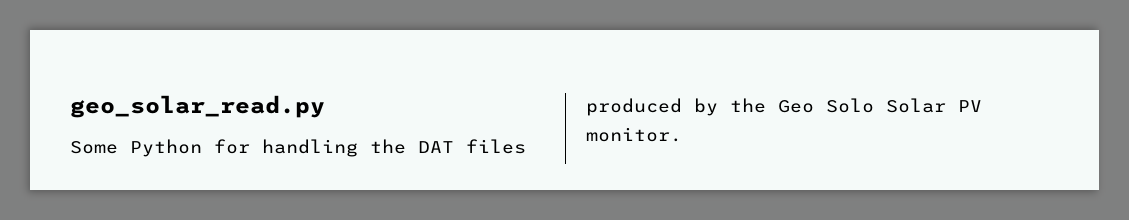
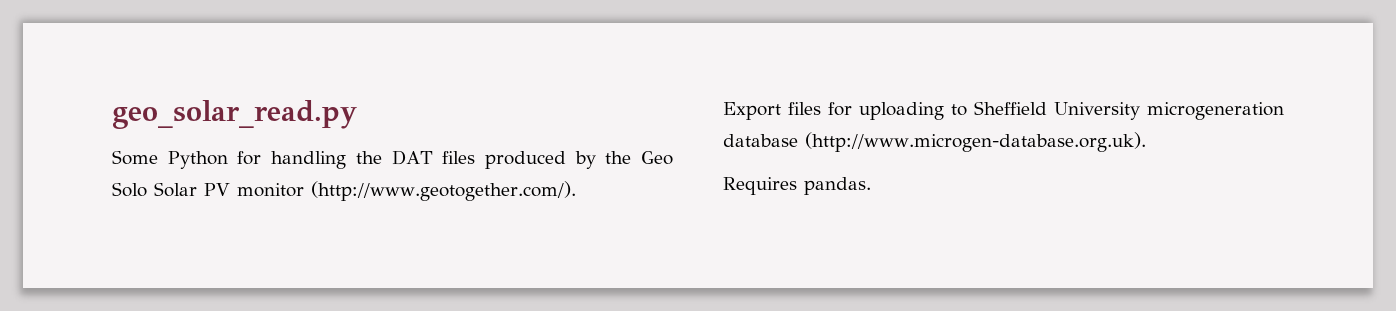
- Some Python for handling the DAT files produced by the Geo Solo Solar PV monitor.
+ Some Python for handling the DAT files produced by the Geo Solo Solar PV monitor (http://www.geotogether.com/).
+ Export files for uploading to Sheffield University microgeneration database (http://www.microgen-database.org.uk).
+ Requires pandas.

